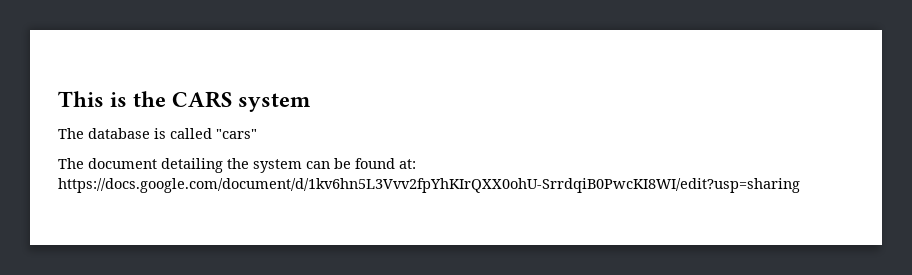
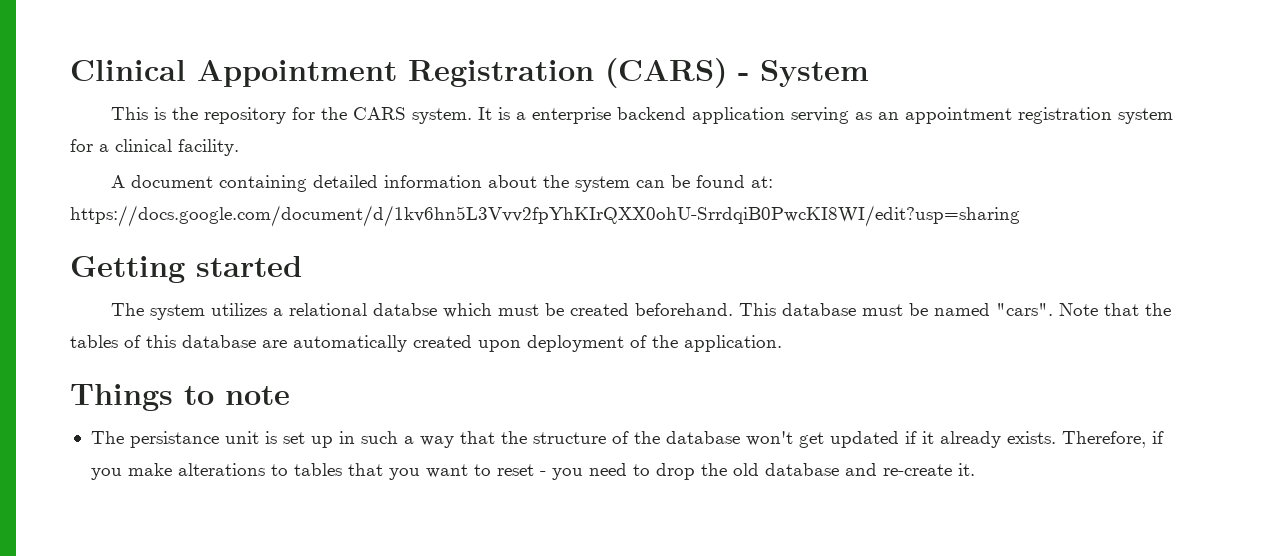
- This is the CARS system
- The database is called "cars"
- The document detailing the system can be found at: https://docs.google.com/document/d/1kv6hn5L3Vvv2fpYhKIrQXX0ohU-SrrdqiB0PwcKI8WI/edit?usp=sharing
+ Clinical Appointment Registration (CARS) - System
+ This is the repository for the CARS system. It is a enterprise backend application serving as an appointment registration system for a clinical facility.
+ A document containing detailed information about the system can be found at: https://docs.google.com/document/d/1kv6hn5L3Vvv2fpYhKIrQXX0ohU-SrrdqiB0PwcKI8WI/edit?usp=sharing
+ Getting started
+ The system utilizes a relational databse which must be created beforehand. This database must be named "cars". Note that the tables of this database are automatically created upon deployment of the application.
+ Things to note
+ The persistance unit is set up in such a way that the structure of the database won't get updated if it already exists. Therefore, if you make alterations to tables that you want to reset - you need to drop the old database and re-create it.

